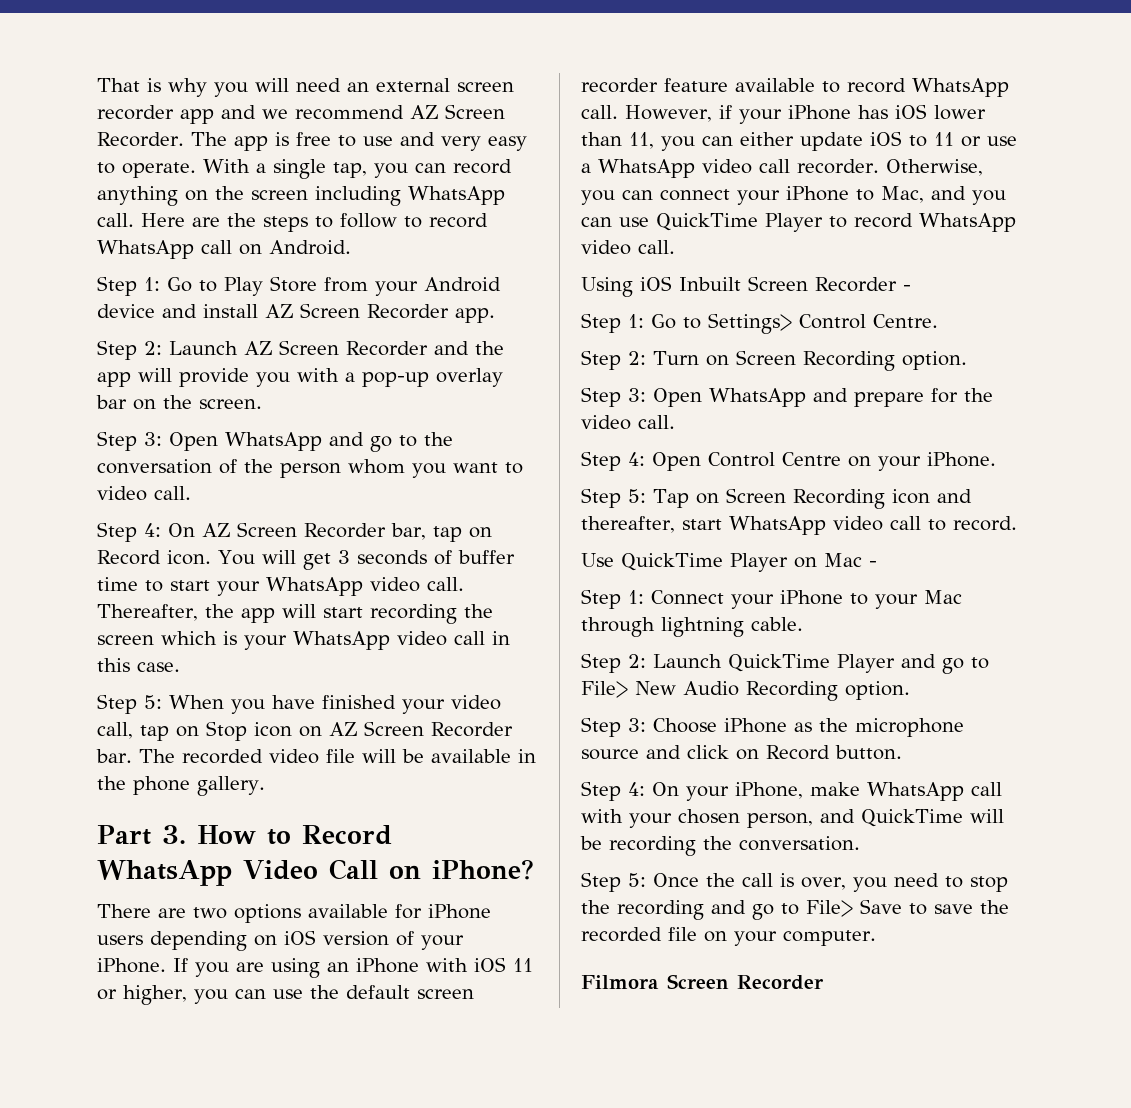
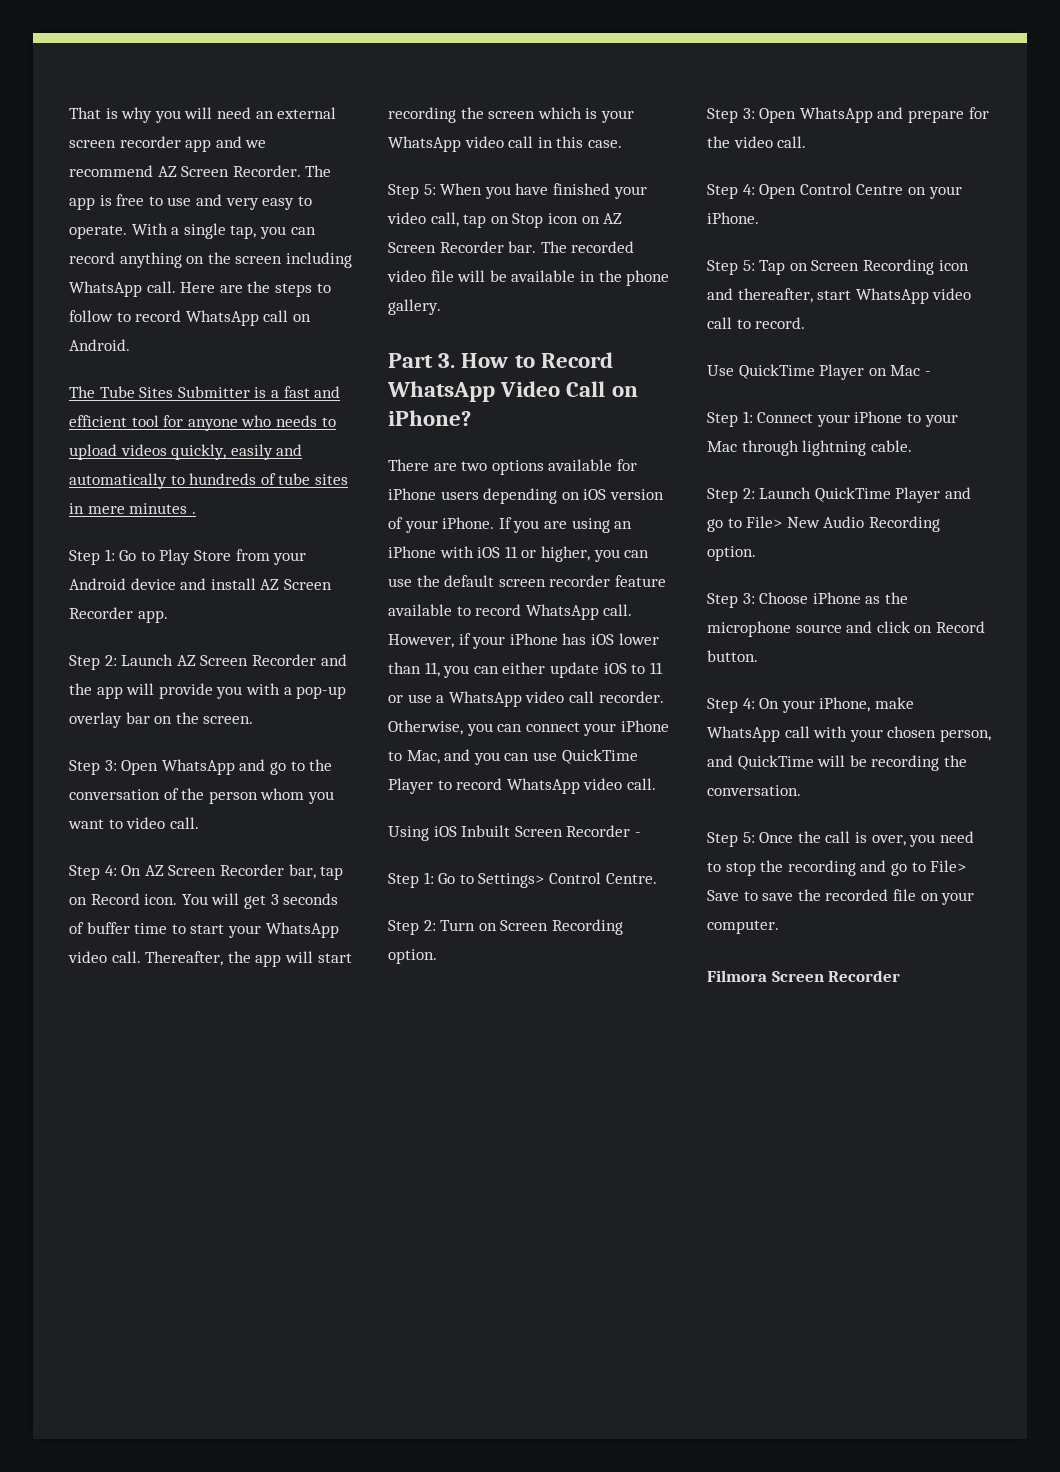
+ The Tube Sites Submitter is a fast and efficient tool for anyone who needs to upload videos quickly, easily and automatically to hundreds of tube sites in mere minutes .

